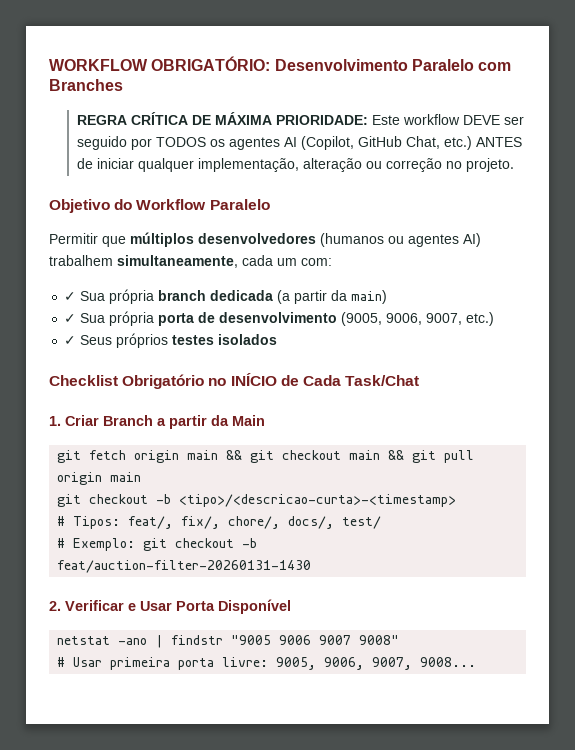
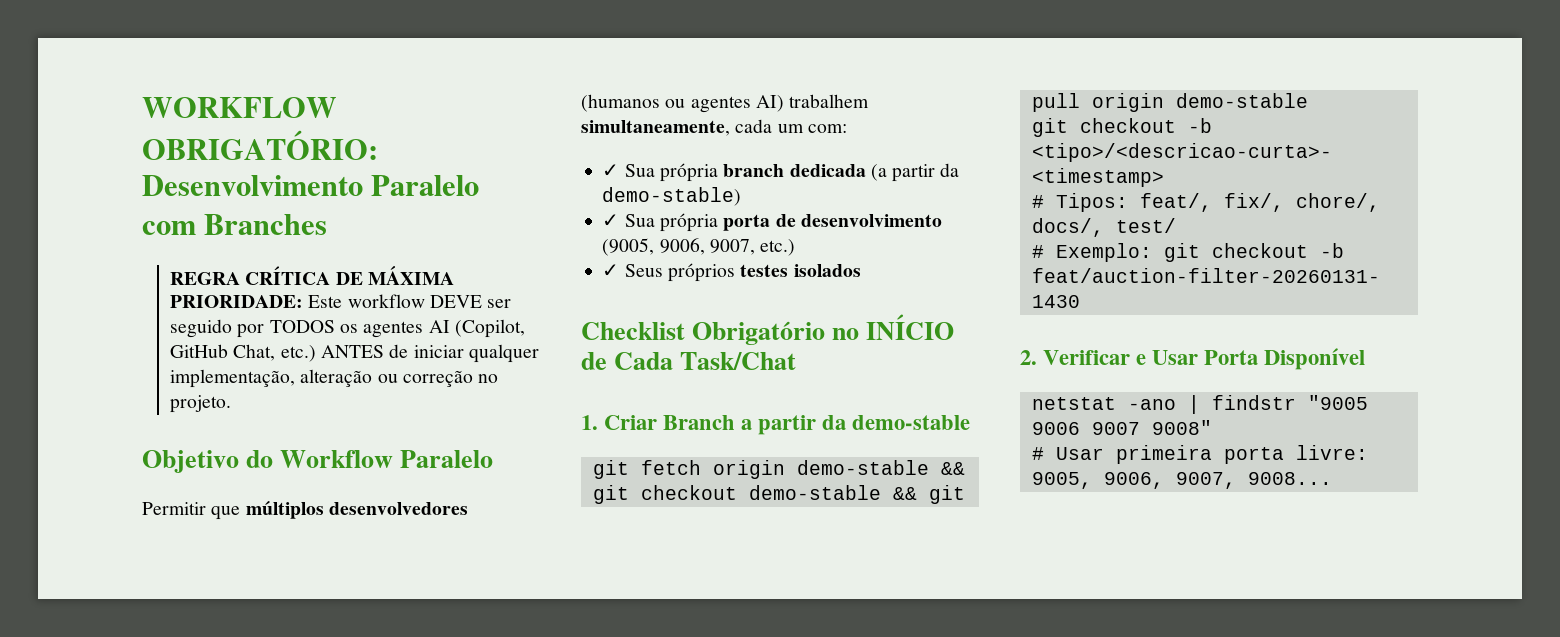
- ✓ Sua própria branch dedicada (a partir da main)
+ ✓ Sua própria branch dedicada (a partir da demo-stable)
- 1. Criar Branch a partir da Main
+ 1. Criar Branch a partir da demo-stable
- git fetch origin main && git checkout main && git pull origin main
+ git fetch origin demo-stable && git checkout demo-stable && git pull origin demo-stable

